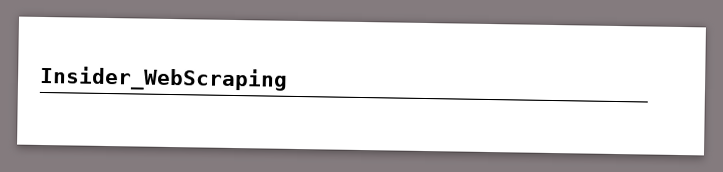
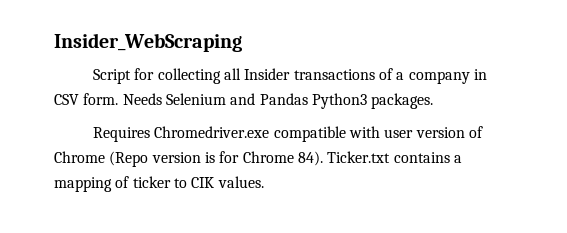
+ Script for collecting all Insider transactions of a company in CSV form. Needs Selenium and Pandas Python3 packages.
+ Requires Chromedriver.exe compatible with user version of Chrome (Repo version is for Chrome 84). Ticker.txt contains a mapping of ticker to CIK values.

